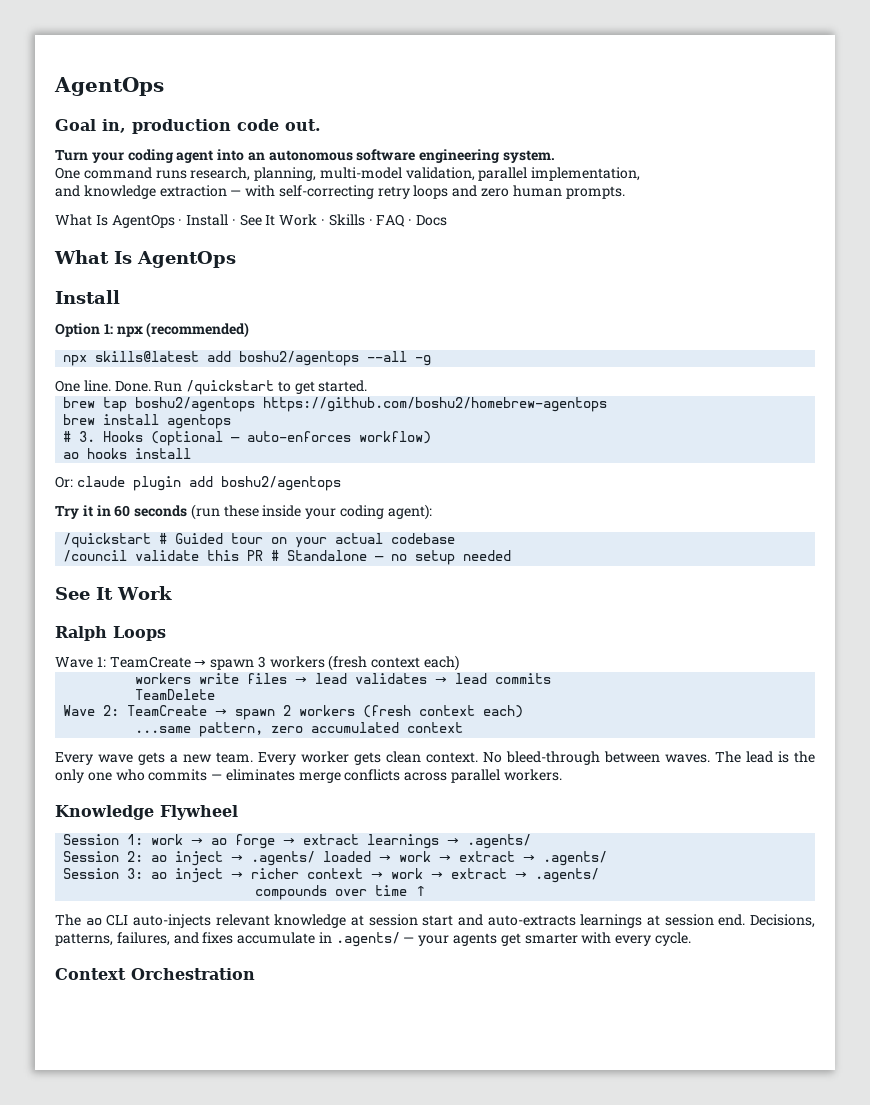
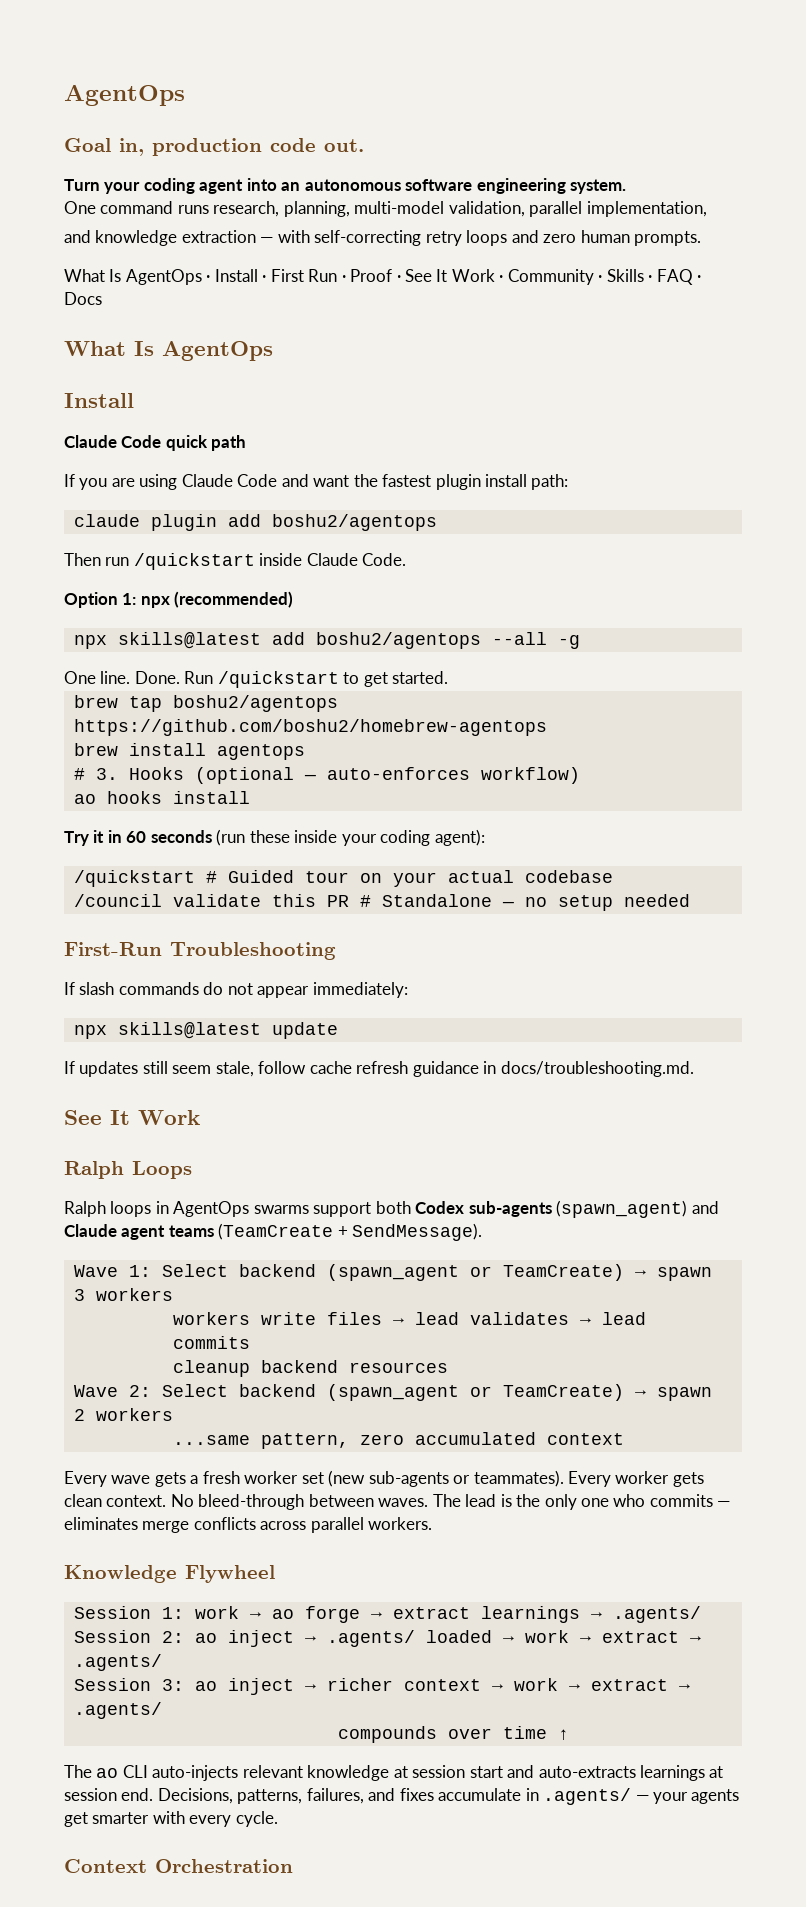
- What Is AgentOps · Install · See It Work · Skills · FAQ · Docs
+ What Is AgentOps · Install · First Run · Proof · See It Work · Community · Skills · FAQ · Docs
+ Claude Code quick path
+ If you are using Claude Code and want the fastest plugin install path:
+ claude plugin add boshu2/agentops
+ Then run /quickstart inside Claude Code.
- Or: claude plugin add boshu2/agentops
+ First-Run Troubleshooting
+ If slash commands do not appear immediately:
+ npx skills@latest update
+ If updates still seem stale, follow cache refresh guidance in docs/troubleshooting.md.
- Wave 1: TeamCreate → spawn 3 workers (fresh context each)
+ Ralph loops in AgentOps swarms support both Codex sub-agents (spawn_agent) and Claude agent teams (TeamCreate + SendMessage).
+ Wave 1: Select backend (spawn_agent or TeamCreate) → spawn 3 workers
- TeamDelete
+ cleanup backend resources
- Wave 2: TeamCreate → spawn 2 workers (fresh context each)
+ Wave 2: Select backend (spawn_agent or TeamCreate) → spawn 2 workers
- Every wave gets a new team.
+ Every wave gets a fresh worker set (new sub-agents or teammates).

